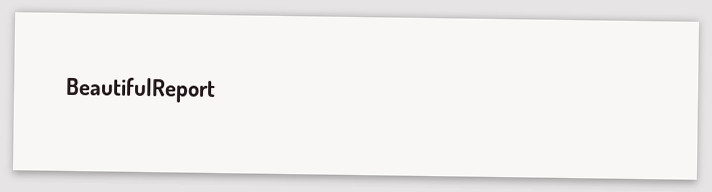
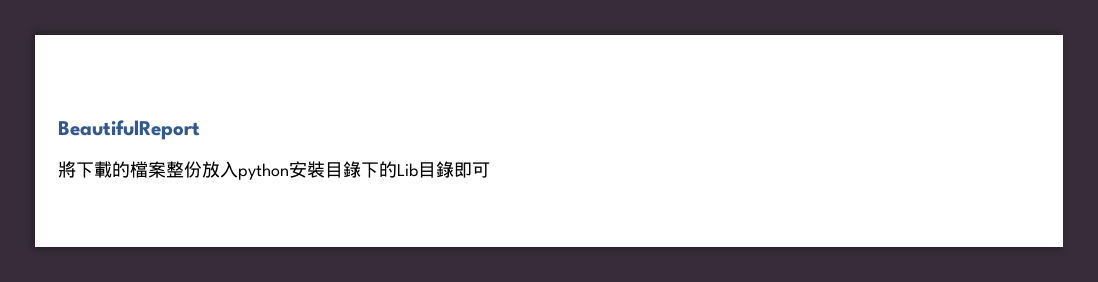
+ 將下載的檔案整份放入python安裝目錄下的Lib目錄即可

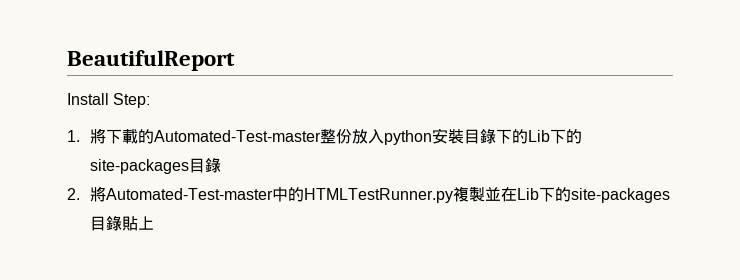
- 將下載的檔案整份放入python安裝目錄下的Lib目錄即可
+ Install Step:
+ 1.將下載的Automated-Test-master整份放入python安裝目錄下的Lib下的site-packages目錄
+ 2.將Automated-Test-master中的HTMLTestRunner.py複製並在Lib下的site-packages目錄貼上

